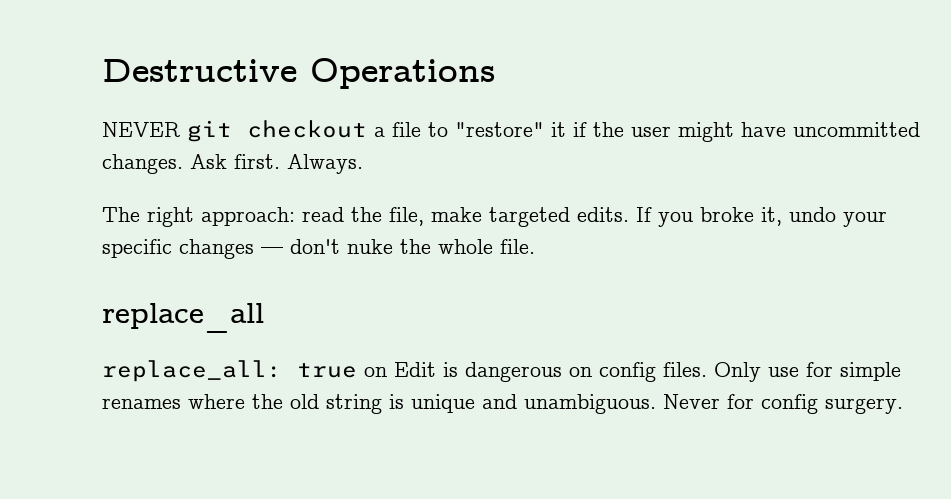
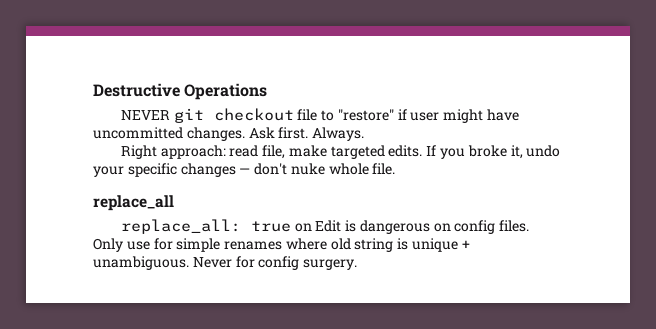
- NEVER git checkout a file to "restore" it if the user might have uncommitted changes.
+ NEVER git checkout file to "restore" if user might have uncommitted changes.
- The right approach: read the file, make targeted edits.
+ Right approach: read file, make targeted edits.
- If you broke it, undo your specific changes — don't nuke the whole file.
+ If you broke it, undo your specific changes — don't nuke whole file.
- Only use for simple renames where the old string is unique and unambiguous.
+ Only use for simple renames where old string is unique + unambiguous.

